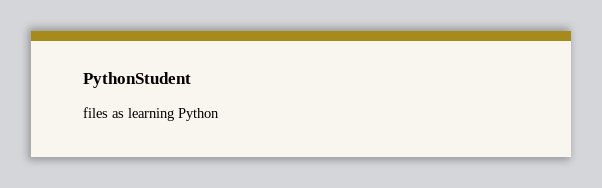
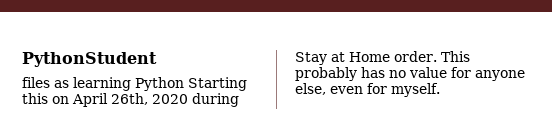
- files as learning Python
+ files as learning Python Starting this on April 26th, 2020 during Stay at Home order. This probably has no value for anyone else, even for myself.

